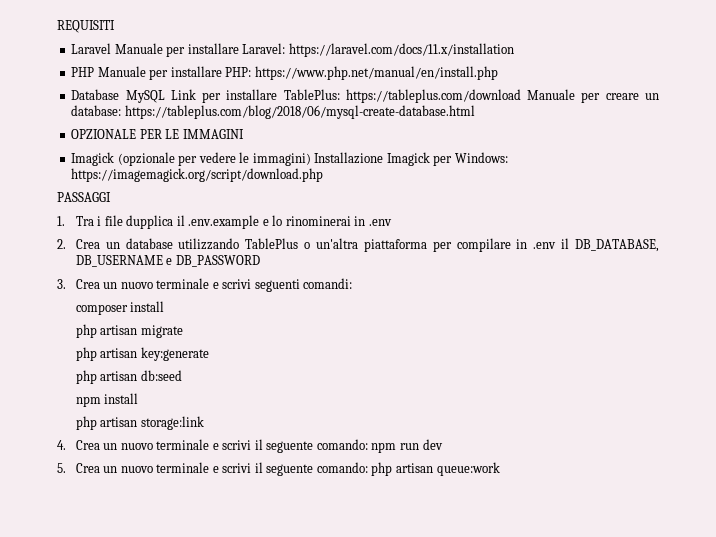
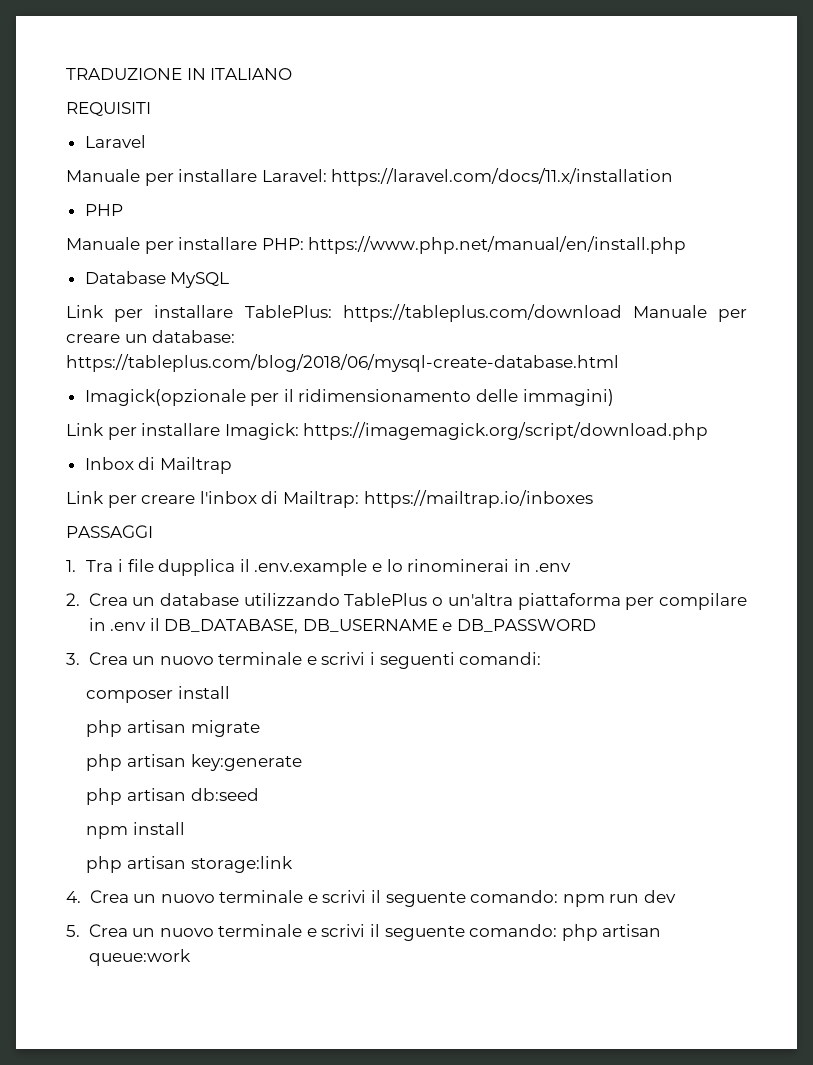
+ TRADUZIONE IN ITALIANO
- Laravel Manuale per installare Laravel: https://laravel.com/docs/11.x/installation
+ Laravel
+ Manuale per installare Laravel: https://laravel.com/docs/11.x/installation
- PHP Manuale per installare PHP: https://www.php.net/manual/en/install.php
+ PHP
+ Manuale per installare PHP: https://www.php.net/manual/en/install.php
- Database MySQL Link per installare TablePlus: https://tableplus.com/download Manuale per creare un database: https://tableplus.com/blog/2018/06/mysql-create-database.html
+ Database MySQL
+ Link per installare TablePlus: https://tableplus.com/download Manuale per creare un database: https://tableplus.com/blog/2018/06/mysql-create-database.html
- OPZIONALE PER LE IMMAGINI
- Imagick (opzionale per vedere le immagini) Installazione Imagick per Windows: https://imagemagick.org/script/download.php
+ Imagick(opzionale per il ridimensionamento delle immagini)
+ Link per installare Imagick: https://imagemagick.org/script/download.php
+ Inbox di Mailtrap
+ Link per creare l'inbox di Mailtrap: https://mailtrap.io/inboxes
- 3. Crea un nuovo terminale e scrivi seguenti comandi:
+ 3. Crea un nuovo terminale e scrivi i seguenti comandi:

